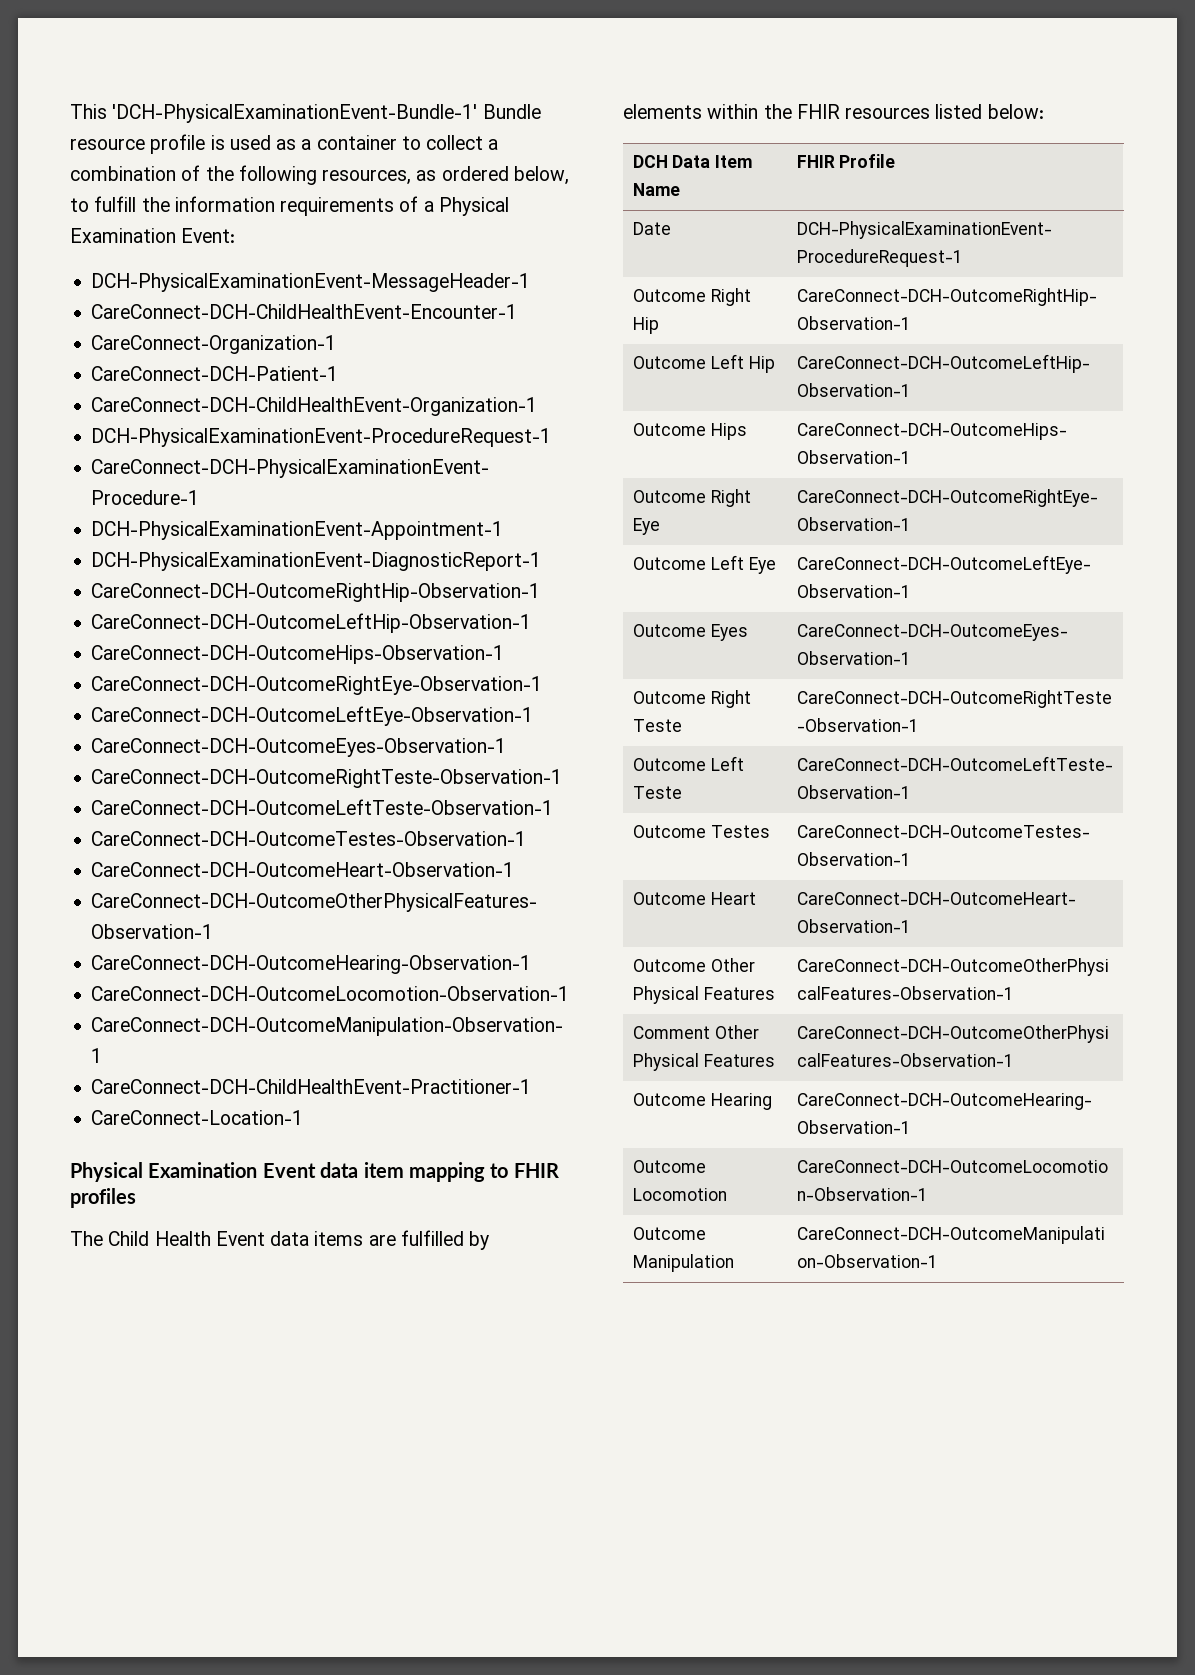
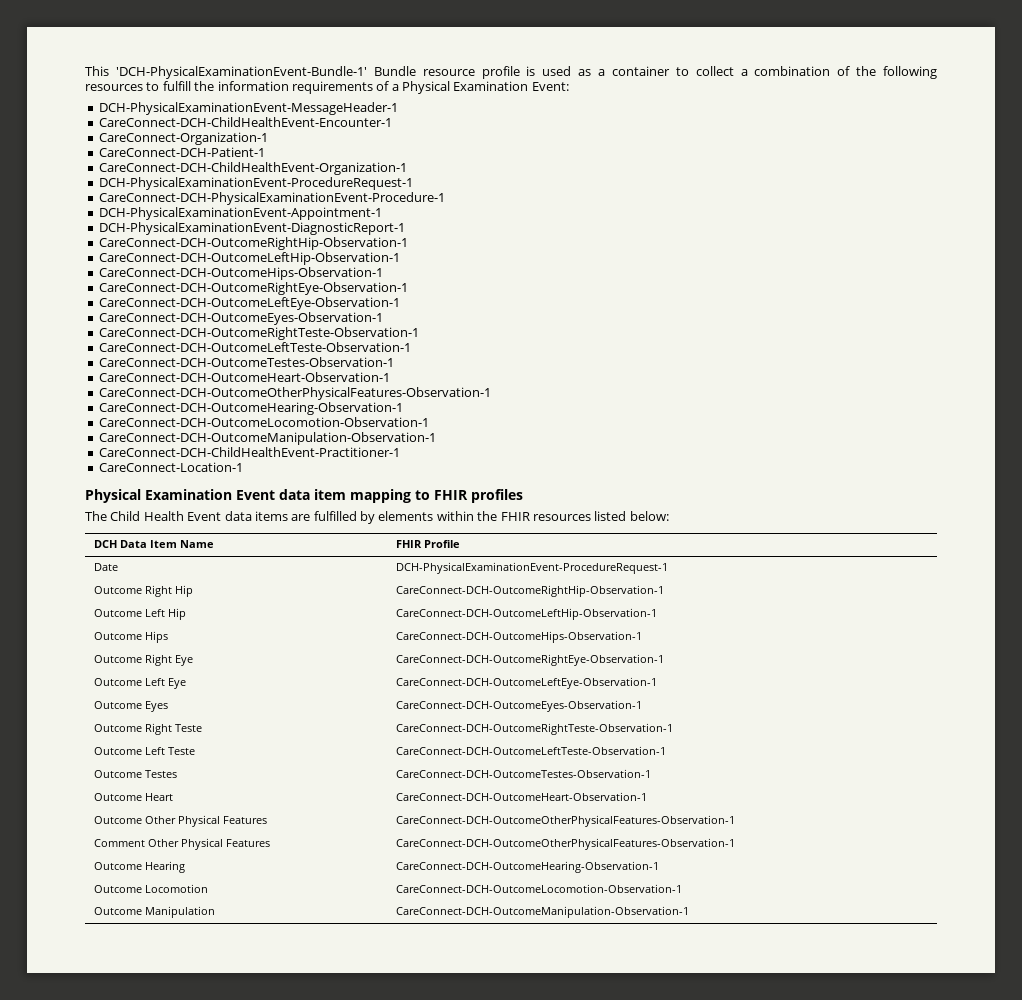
- This 'DCH-PhysicalExaminationEvent-Bundle-1' Bundle resource profile is used as a container to collect a combination of the following resources, as ordered below, to fulfill the information requirements of a Physical Examination Event:
+ This 'DCH-PhysicalExaminationEvent-Bundle-1' Bundle resource profile is used as a container to collect a combination of the following resources to fulfill the information requirements of a Physical Examination Event:

